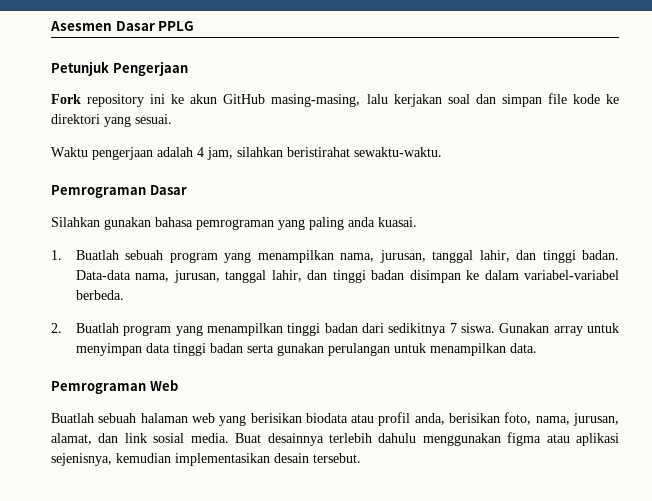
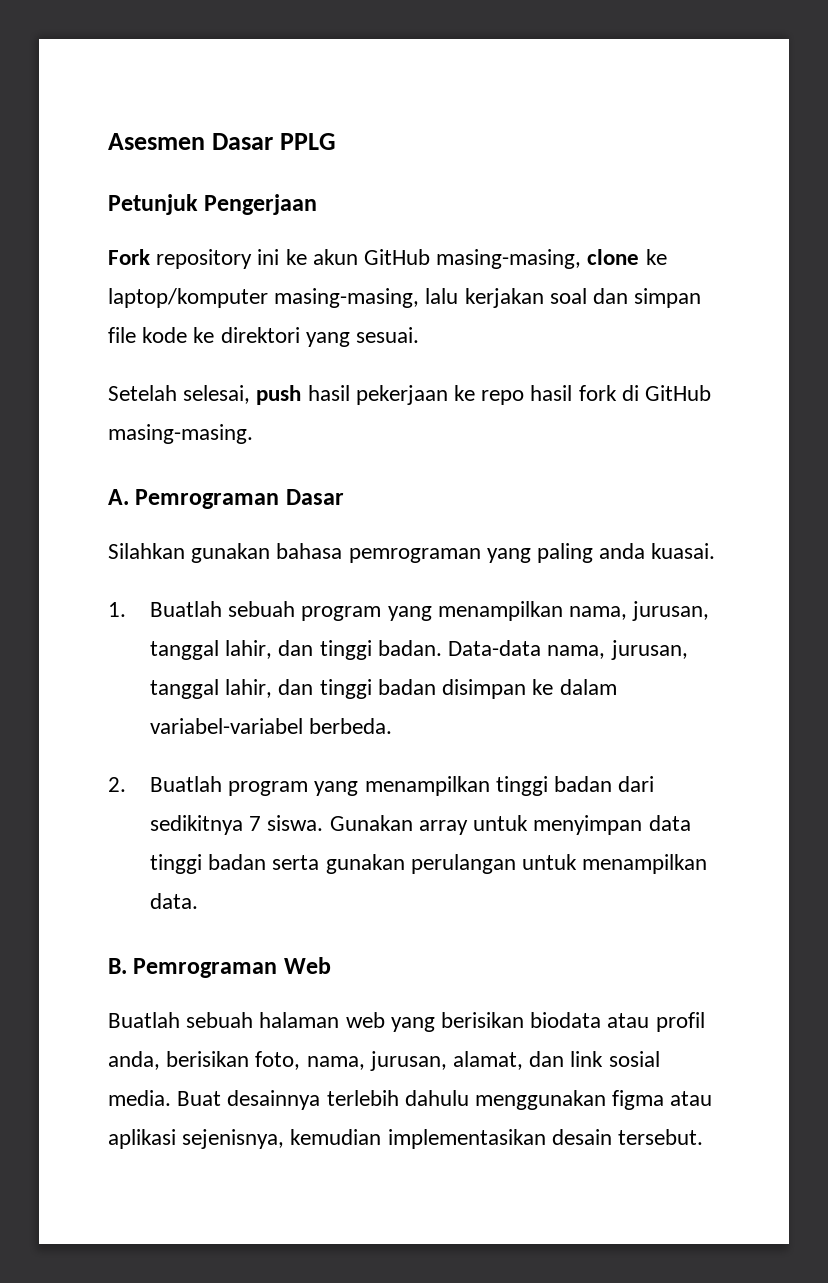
- Fork repository ini ke akun GitHub masing-masing, lalu kerjakan soal dan simpan file kode ke direktori yang sesuai.
+ Fork repository ini ke akun GitHub masing-masing, clone ke laptop/komputer masing-masing, lalu kerjakan soal dan simpan file kode ke direktori yang sesuai.
- Waktu pengerjaan adalah 4 jam, silahkan beristirahat sewaktu-waktu.
- Pemrograman Dasar
+ Setelah selesai, push hasil pekerjaan ke repo hasil fork di GitHub masing-masing.
+ A. Pemrograman Dasar
- Pemrograman Web
+ B. Pemrograman Web

